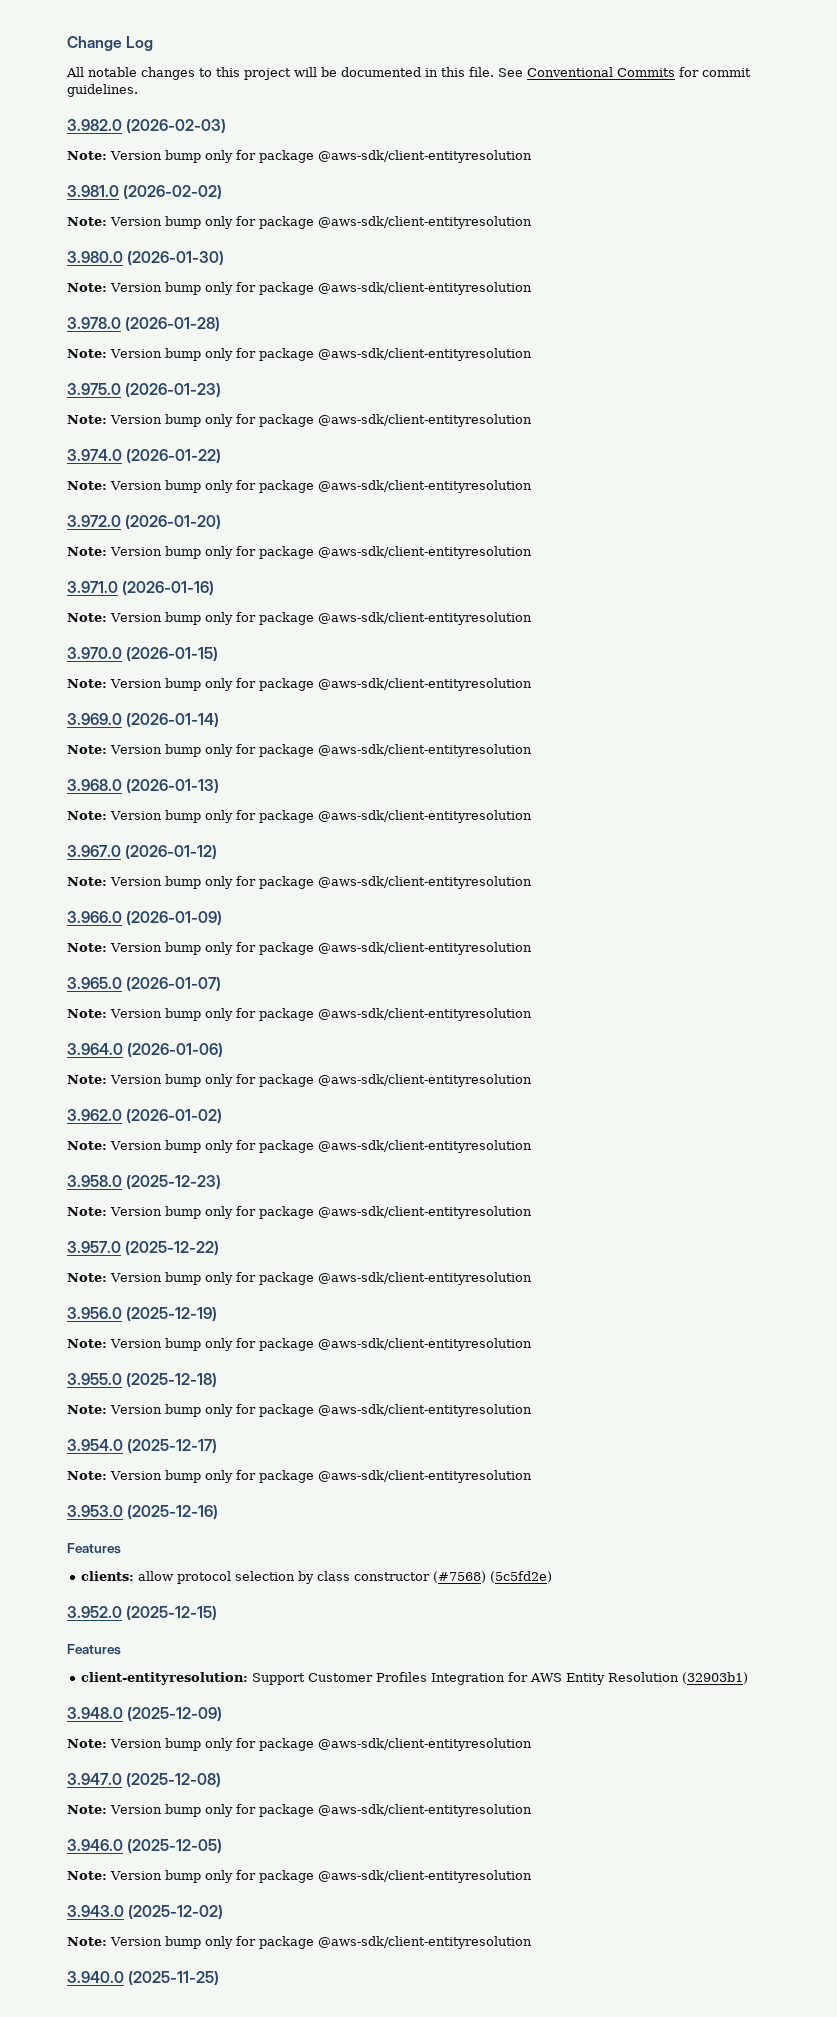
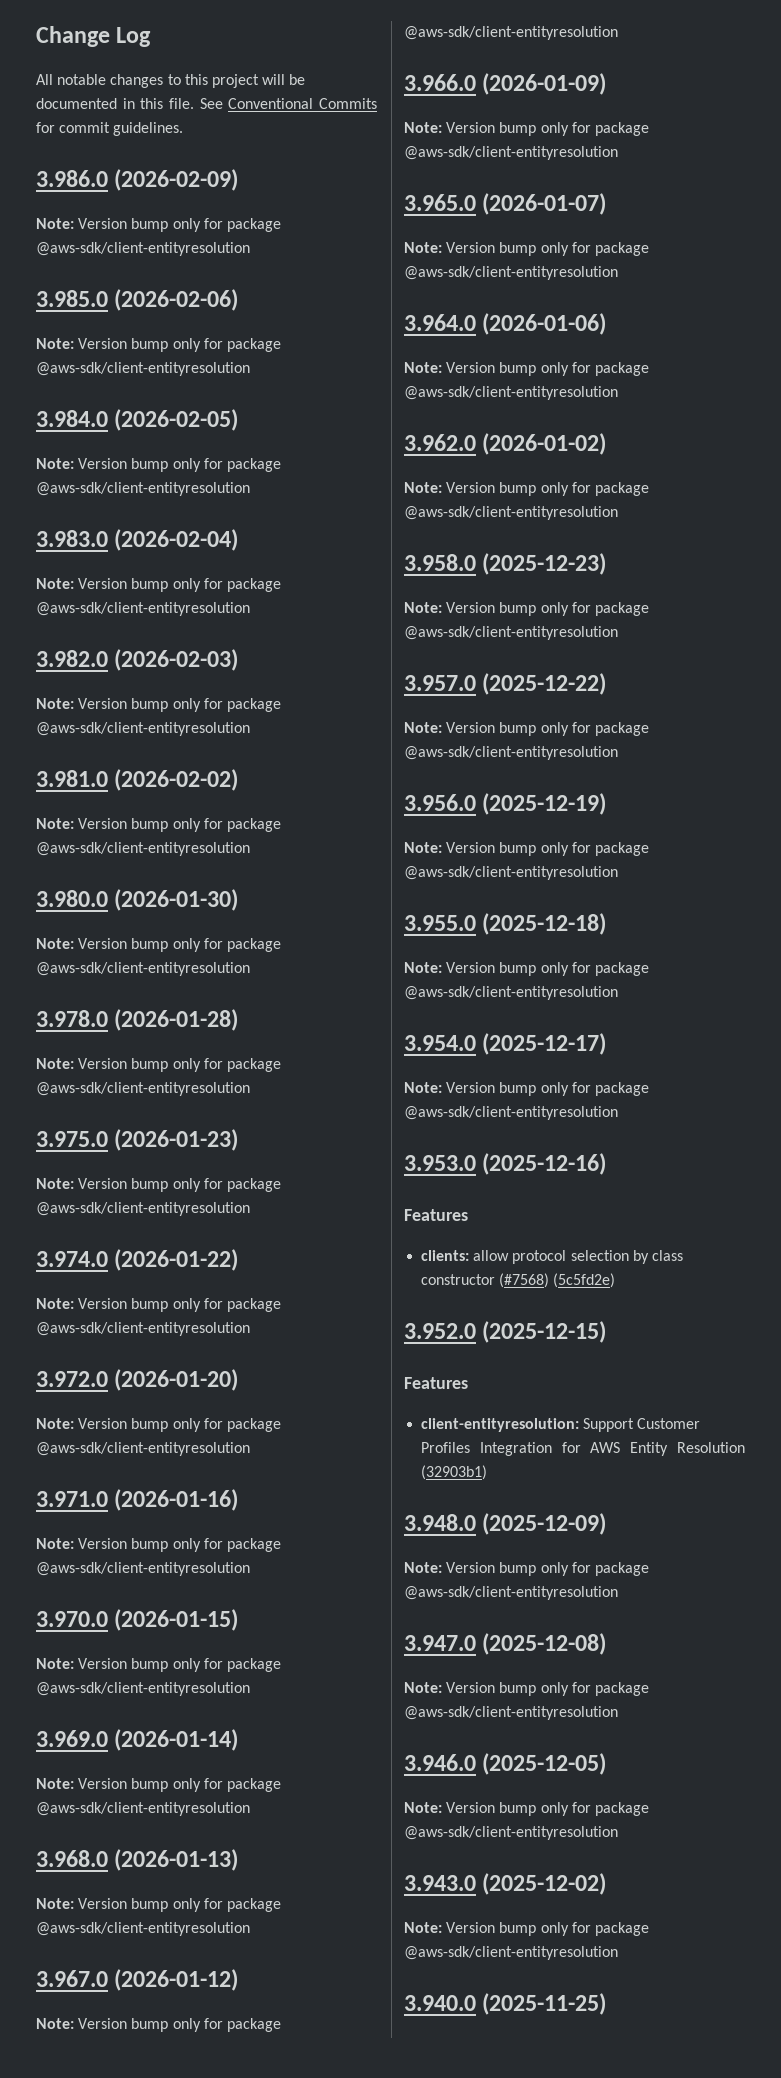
+ 3.986.0 (2026-02-09)
+ Note: Version bump only for package @aws-sdk/client-entityresolution
+ 3.985.0 (2026-02-06)
+ Note: Version bump only for package @aws-sdk/client-entityresolution
+ 3.984.0 (2026-02-05)
+ Note: Version bump only for package @aws-sdk/client-entityresolution
+ 3.983.0 (2026-02-04)
+ Note: Version bump only for package @aws-sdk/client-entityresolution

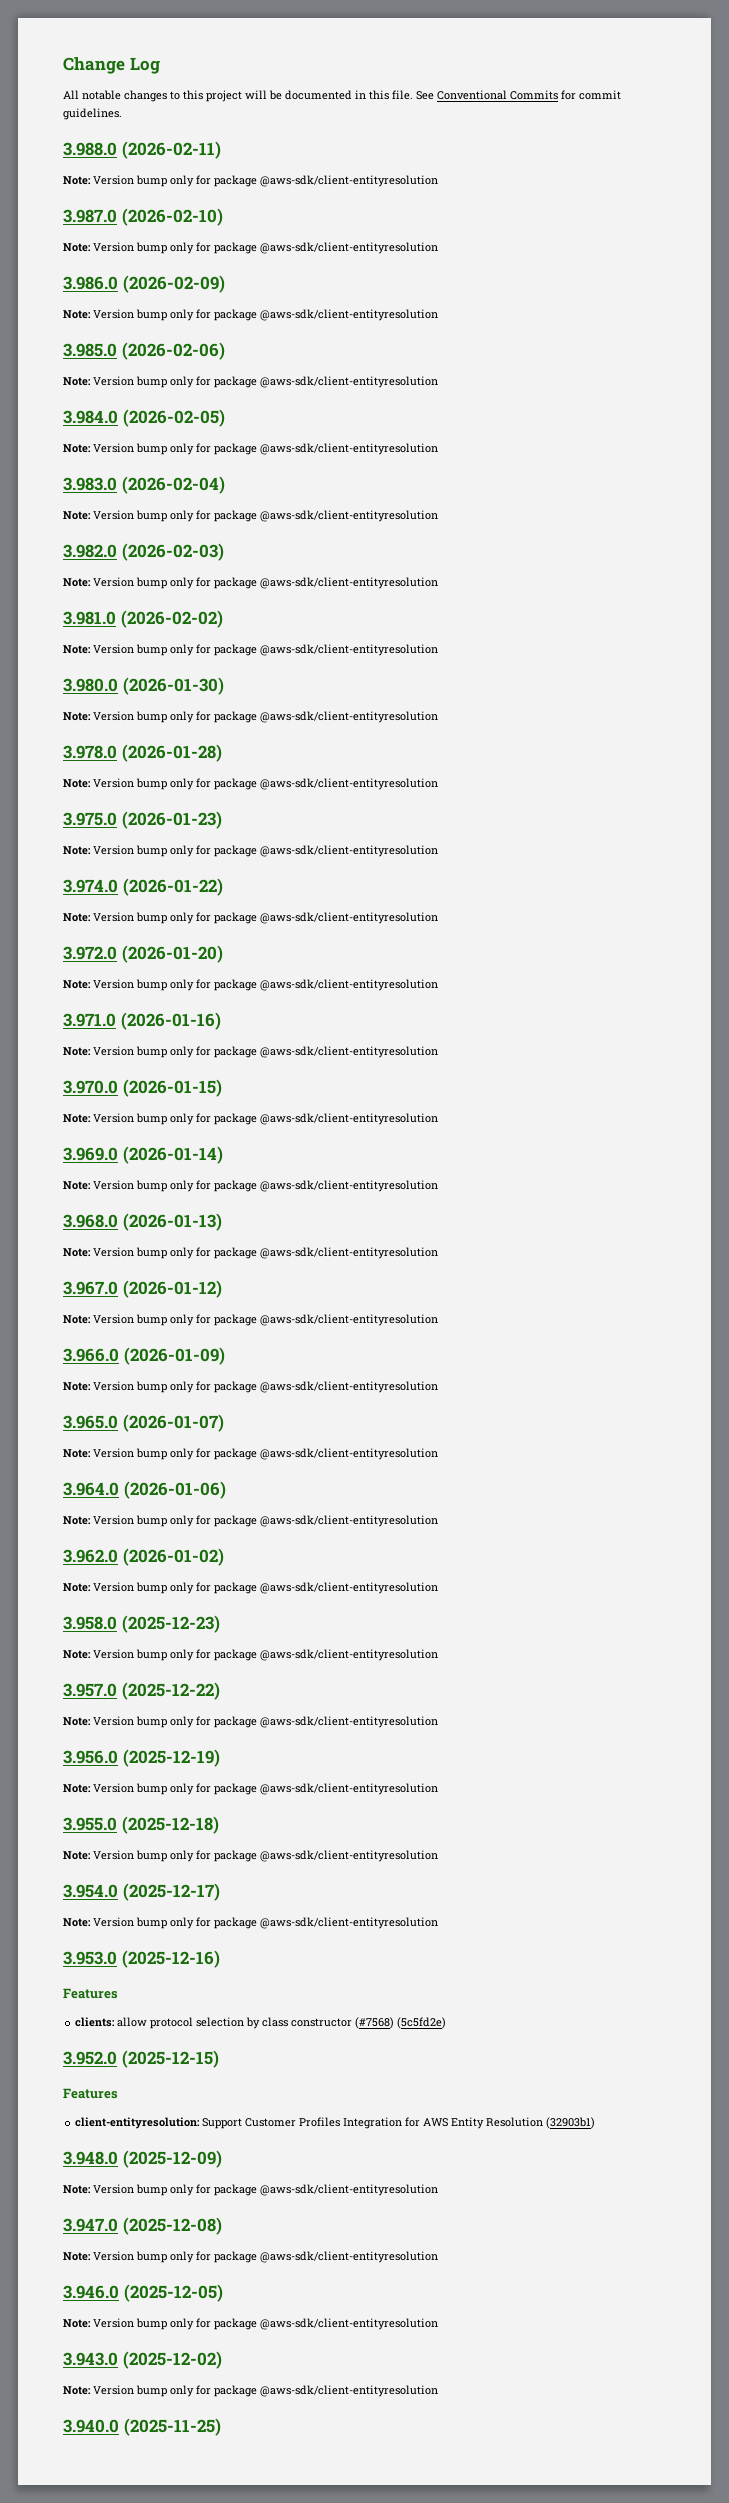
+ 3.988.0 (2026-02-11)
+ Note: Version bump only for package @aws-sdk/client-entityresolution
+ 3.987.0 (2026-02-10)
+ Note: Version bump only for package @aws-sdk/client-entityresolution

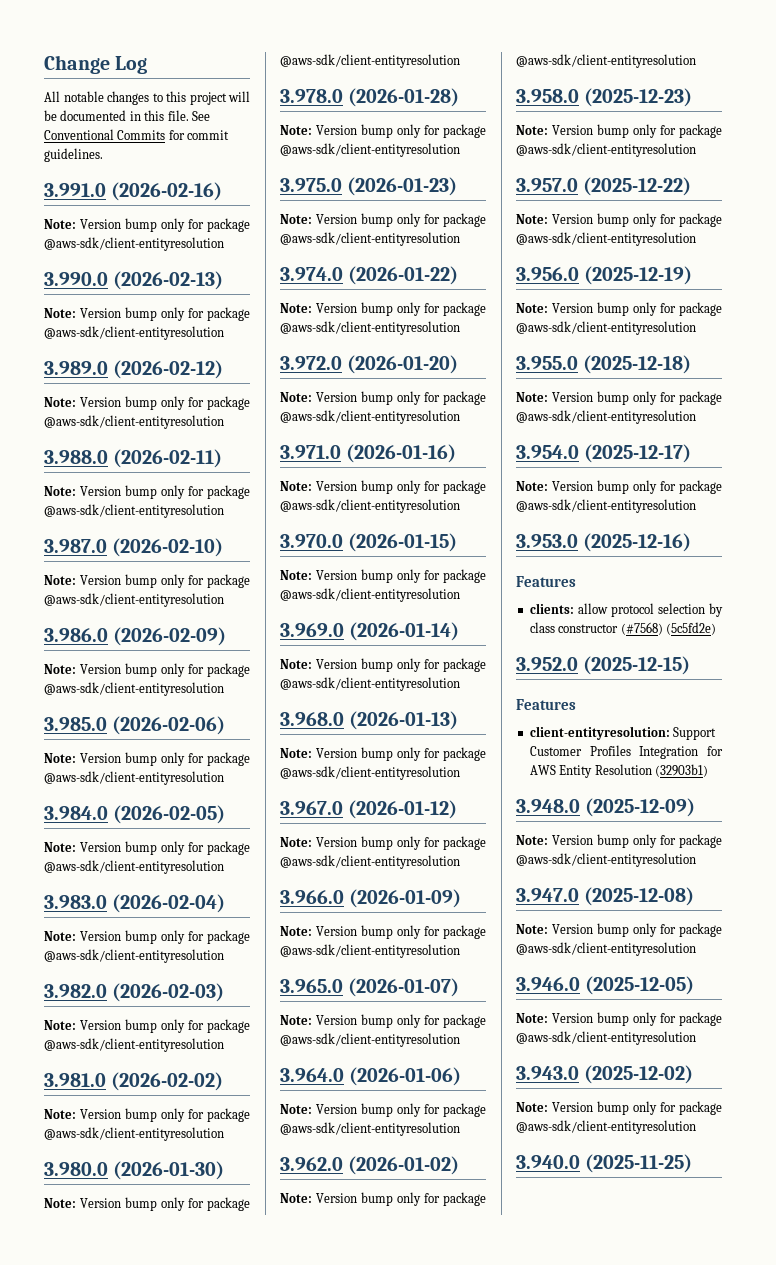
+ 3.991.0 (2026-02-16)
+ Note: Version bump only for package @aws-sdk/client-entityresolution
+ 3.990.0 (2026-02-13)
+ Note: Version bump only for package @aws-sdk/client-entityresolution
+ 3.989.0 (2026-02-12)
+ Note: Version bump only for package @aws-sdk/client-entityresolution

